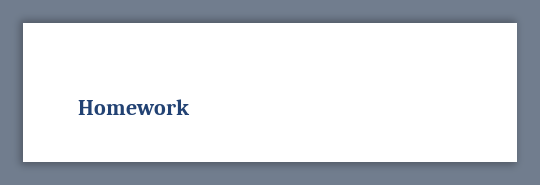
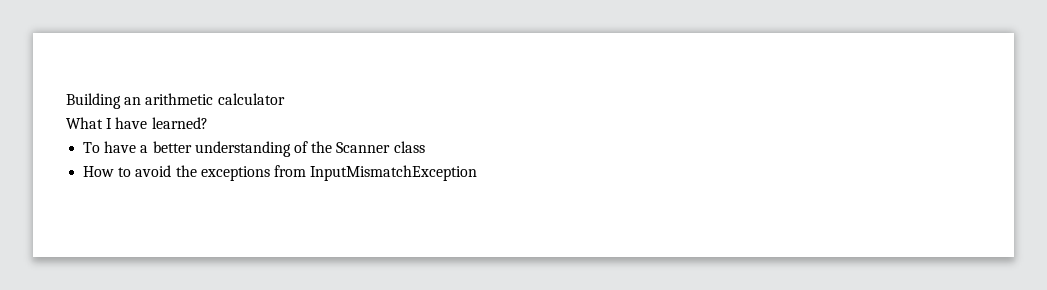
- Homework
+ Building an arithmetic calculator
+ What I have learned?
+ To have a better understanding of the Scanner class
+ How to avoid the exceptions from InputMismatchException

